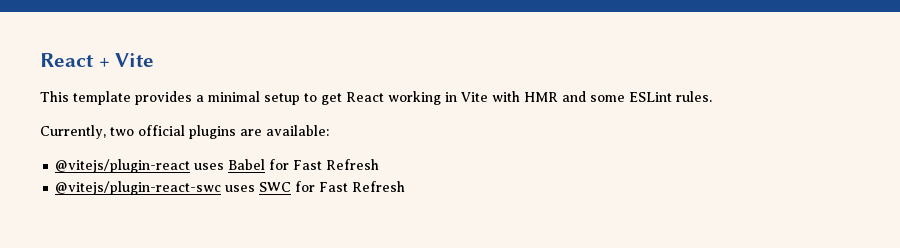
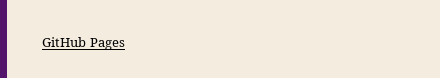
- React + Vite
- This template provides a minimal setup to get React working in Vite with HMR and some ESLint rules.
- Currently, two official plugins are available:
- @vitejs/plugin-react uses Babel for Fast Refresh
- @vitejs/plugin-react-swc uses SWC for Fast Refresh
+ GitHub Pages

